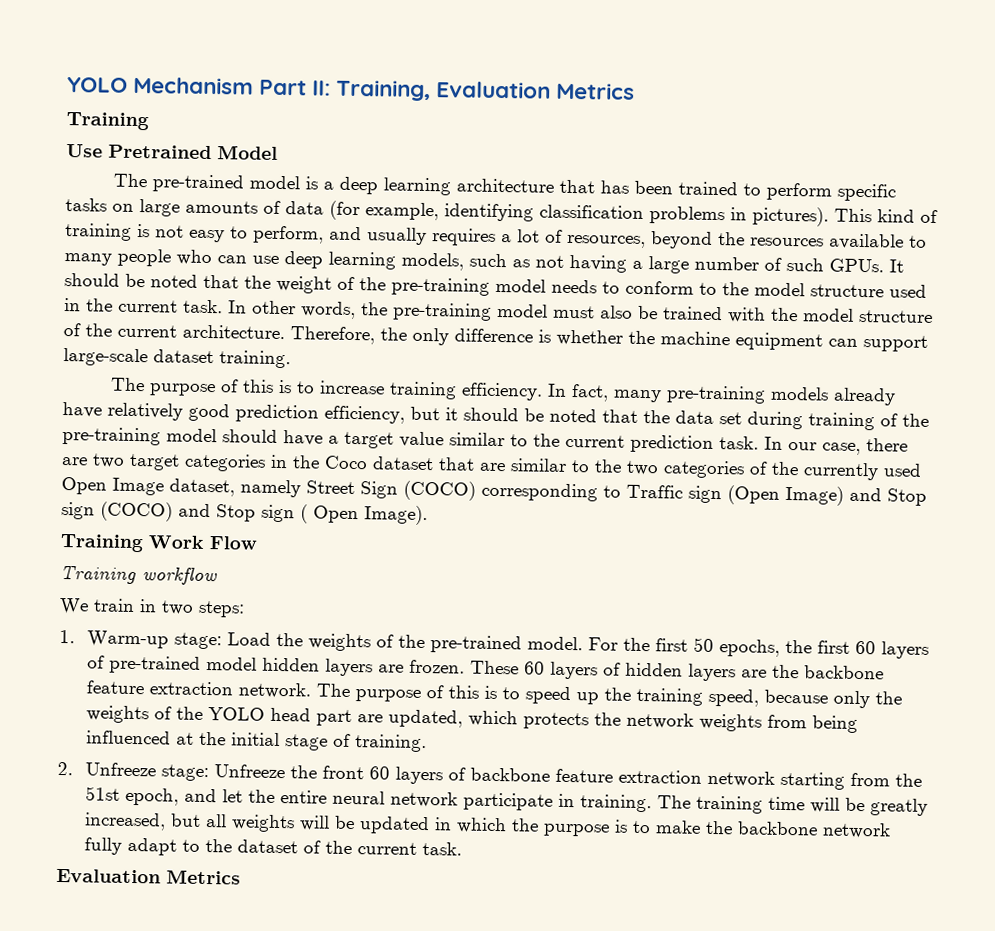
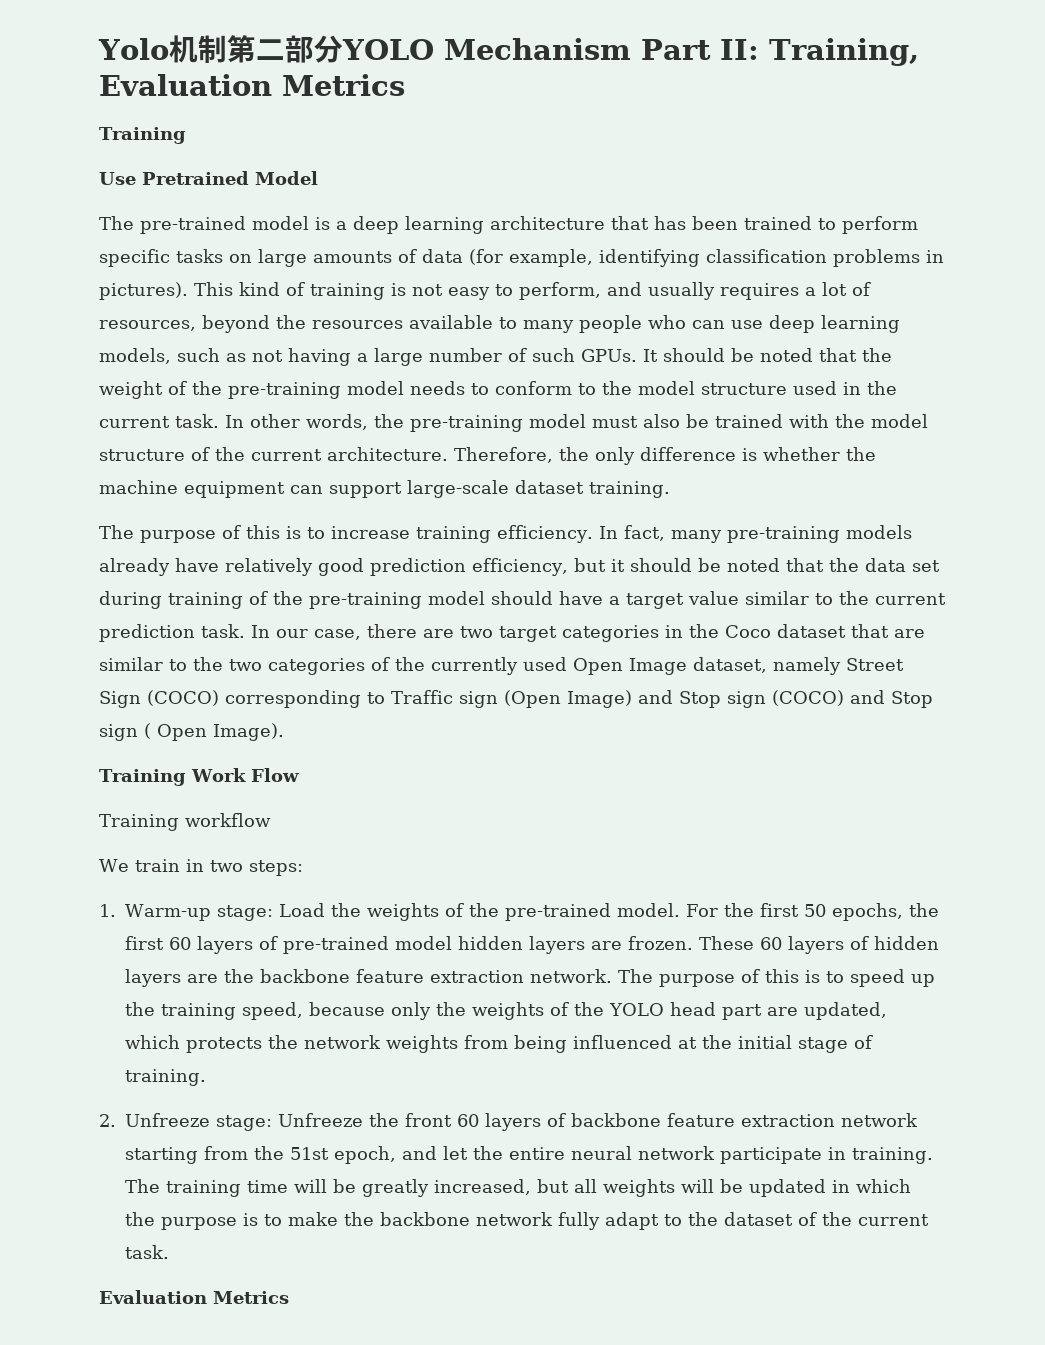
- YOLO Mechanism Part II: Training, Evaluation Metrics
+ Yolo机制第二部分YOLO Mechanism Part II: Training, Evaluation Metrics

